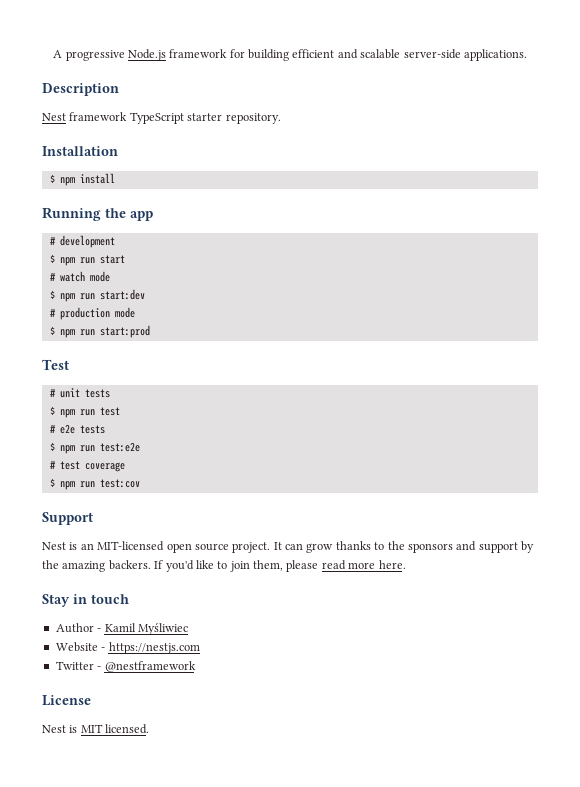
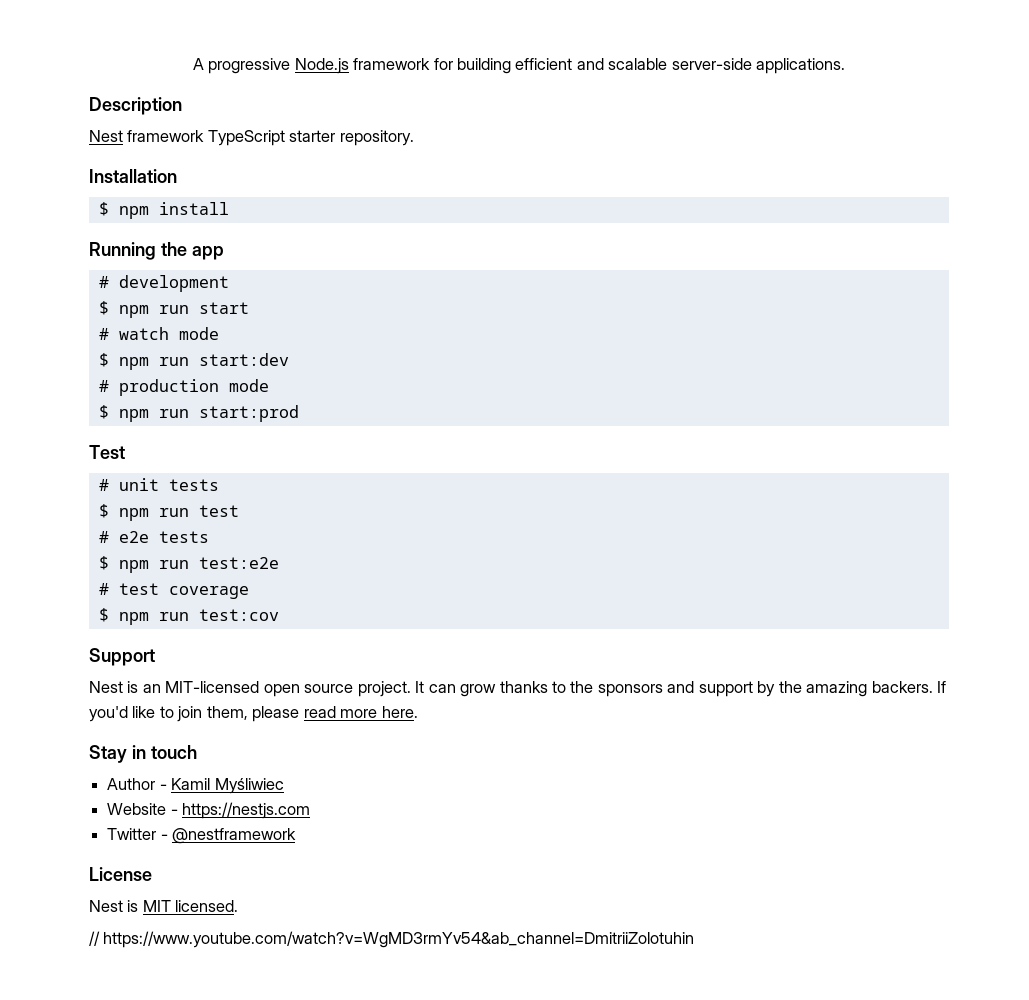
+ // https://www.youtube.com/watch?v=WgMD3rmYv54&ab_channel=DmitriiZolotuhin

